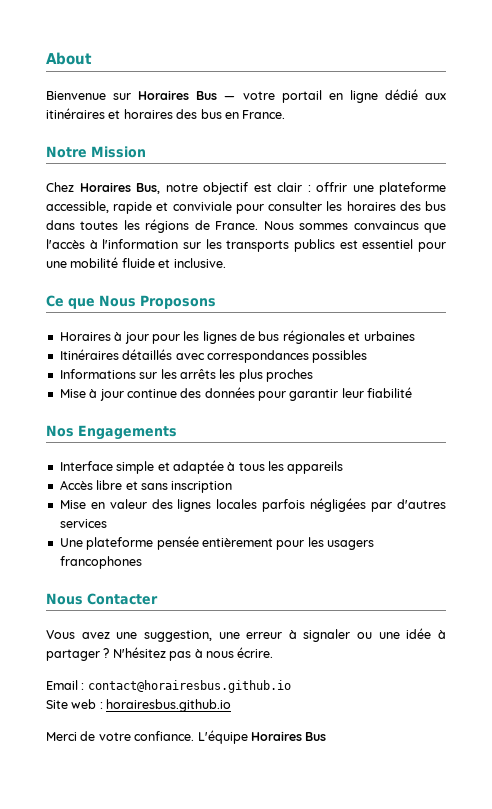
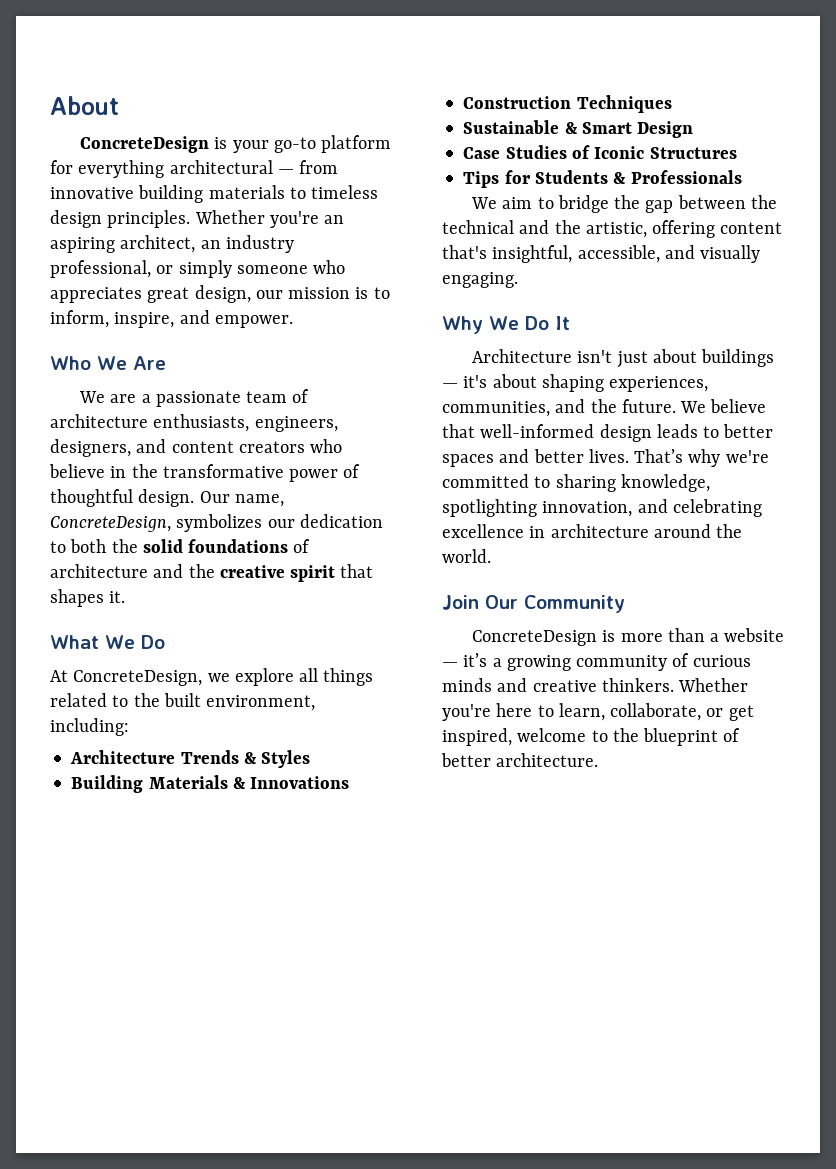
- Bienvenue sur Horaires Bus — votre portail en ligne dédié aux itinéraires et horaires des bus en France.
- Notre Mission
- Chez Horaires Bus, notre objectif est clair : offrir une plateforme accessible, rapide et conviviale pour consulter les horaires des bus dans toutes les régions de France. Nous sommes convaincus que l'accès à l'information sur les transports publics est essentiel pour une mobilité fluide et inclusive.
- Ce que Nous Proposons
- Horaires à jour pour les lignes de bus régionales et urbaines
- Itinéraires détaillés avec correspondances possibles
- Informations sur les arrêts les plus proches
- Mise à jour continue des données pour garantir leur fiabilité
- Nos Engagements
- Interface simple et adaptée à tous les appareils
- Accès libre et sans inscription
- Mise en valeur des lignes locales parfois négligées par d'autres services
- Une plateforme pensée entièrement pour les usagers francophones
- Nous Contacter
- Vous avez une suggestion, une erreur à signaler ou une idée à partager ? N'hésitez pas à nous écrire.
- Email : contact@horairesbus.github.io
- Site web : horairesbus.github.io
- Merci de votre confiance. L'équipe Horaires Bus
+ ConcreteDesign is your go-to platform for everything architectural — from innovative building materials to timeless design principles. Whether you're an aspiring architect, an industry professional, or simply someone who appreciates great design, our mission is to inform, inspire, and empower.
+ Who We Are
+ We are a passionate team of architecture enthusiasts, engineers, designers, and content creators who believe in the transformative power of thoughtful design. Our name, ConcreteDesign, symbolizes our dedication to both the solid foundations of architecture and the creative spirit that shapes it.
+ What We Do
+ At ConcreteDesign, we explore all things related to the built environment, including:
+ Architecture Trends & Styles
+ Building Materials & Innovations
+ Construction Techniques
+ Sustainable & Smart Design
+ Case Studies of Iconic Structures
+ Tips for Students & Professionals
+ We aim to bridge the gap between the technical and the artistic, offering content that's insightful, accessible, and visually engaging.
+ Why We Do It
+ Architecture isn't just about buildings — it's about shaping experiences, communities, and the future. We believe that well-informed design leads to better spaces and better lives. That’s why we're committed to sharing knowledge, spotlighting innovation, and celebrating excellence in architecture around the world.
+ Join Our Community
+ ConcreteDesign is more than a website — it’s a growing community of curious minds and creative thinkers. Whether you're here to learn, collaborate, or get inspired, welcome to the blueprint of better architecture.

